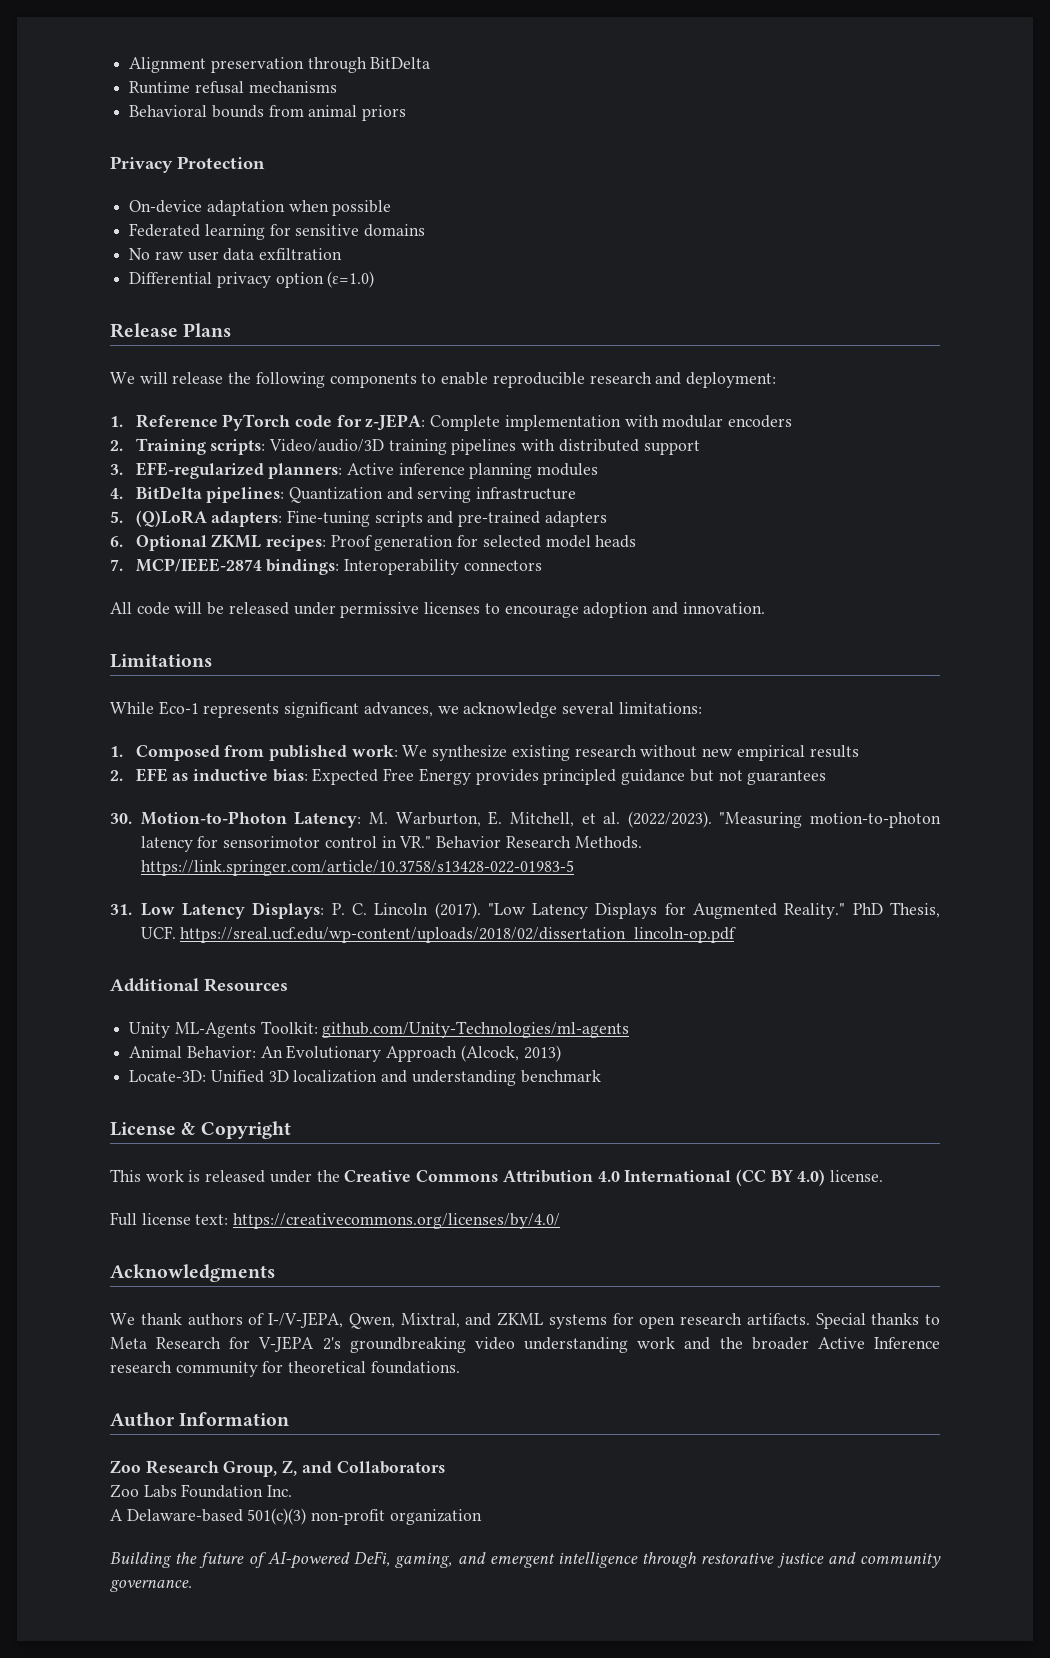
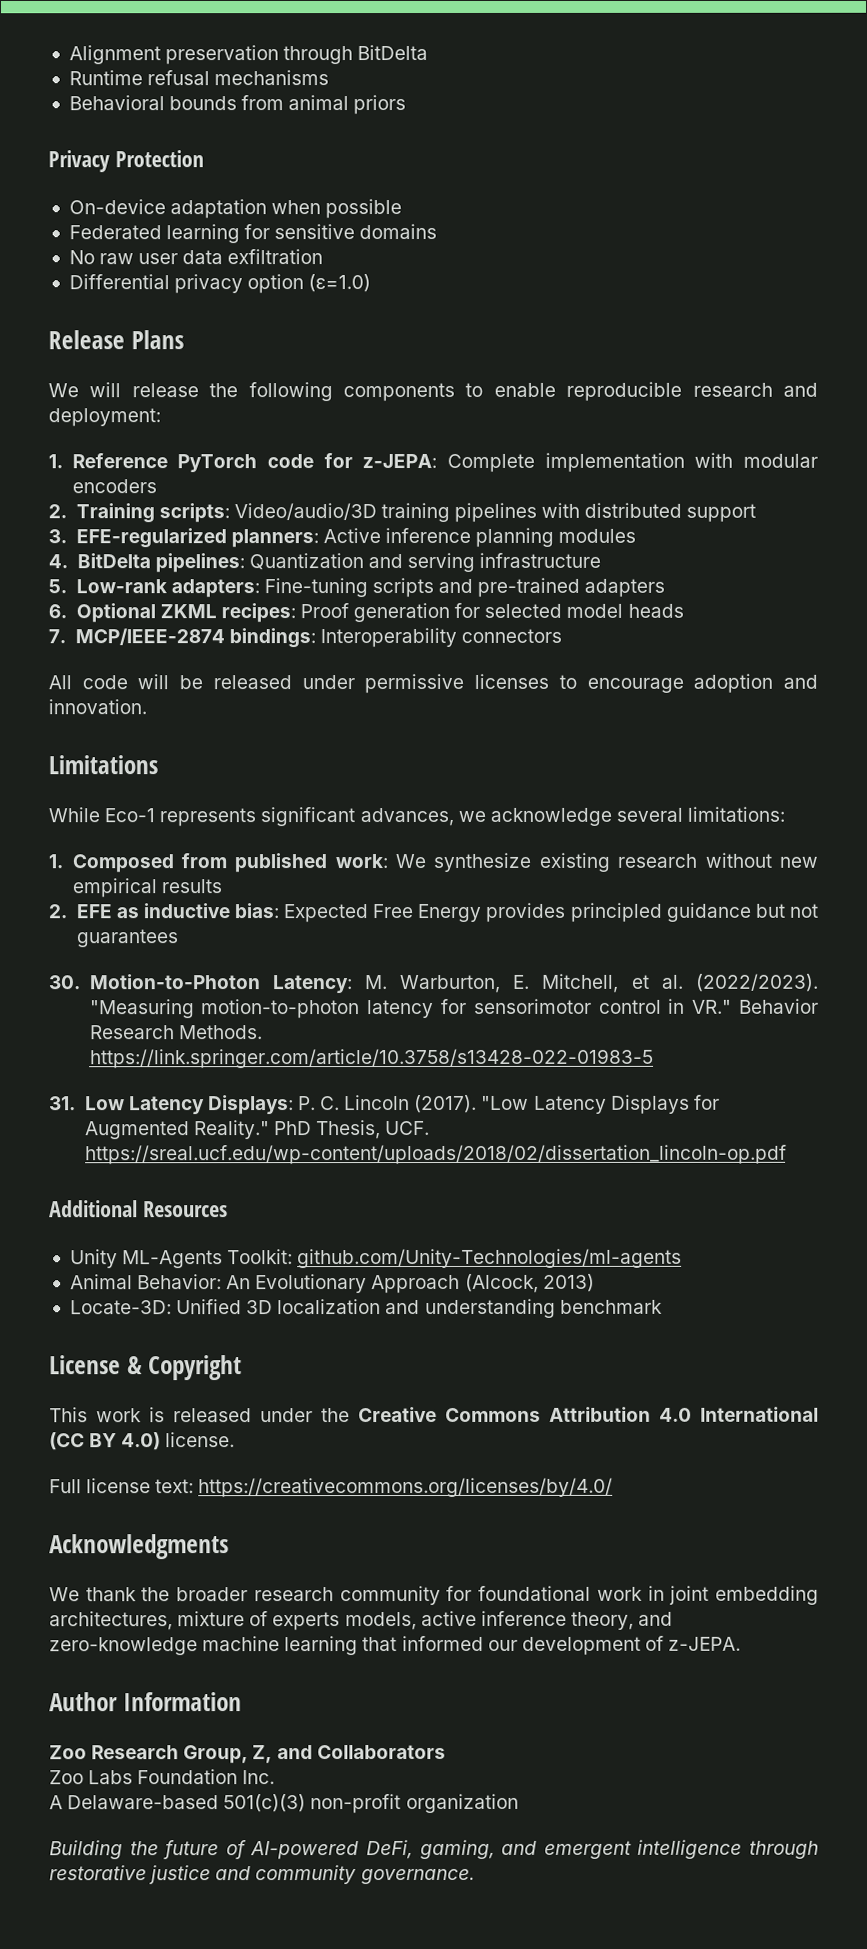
- 5. (Q)LoRA adapters: Fine-tuning scripts and pre-trained adapters
+ 5. Low-rank adapters: Fine-tuning scripts and pre-trained adapters
- We thank authors of I-/V-JEPA, Qwen, Mixtral, and ZKML systems for open research artifacts. Special thanks to Meta Research for V-JEPA 2's groundbreaking video understanding work and the broader Active Inference research community for theoretical foundations.
+ We thank the broader research community for foundational work in joint embedding architectures, mixture of experts models, active inference theory, and zero-knowledge machine learning that informed our development of z-JEPA.

